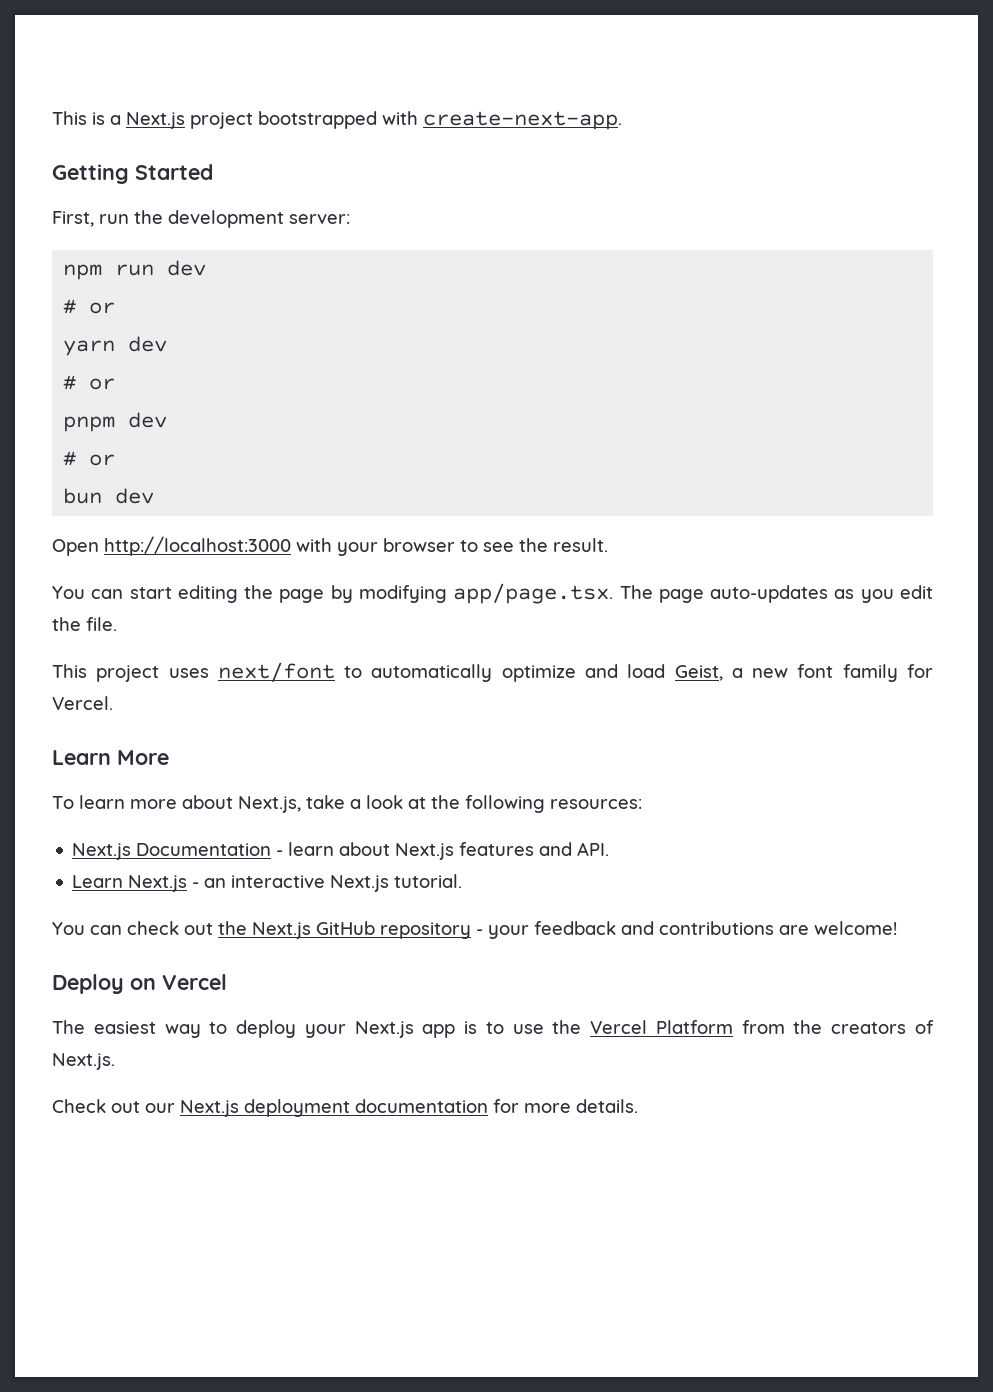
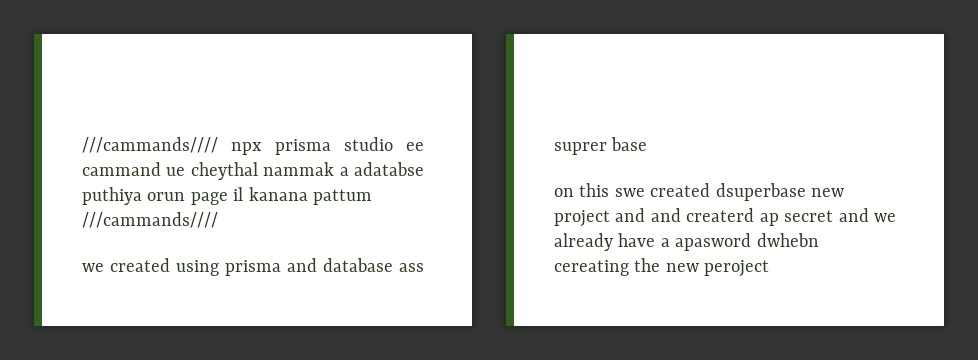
- This is a Next.js project bootstrapped with create-next-app.
- Getting Started
- First, run the development server:
- npm run dev
- # or
- yarn dev
- # or
- pnpm dev
- # or
- bun dev
- Open http://localhost:3000 with your browser to see the result.
- You can start editing the page by modifying app/page.tsx. The page auto-updates as you edit the file.
- This project uses next/font to automatically optimize and load Geist, a new font family for Vercel.
- Learn More
- To learn more about Next.js, take a look at the following resources:
- Next.js Documentation - learn about Next.js features and API.
- Learn Next.js - an interactive Next.js tutorial.
- You can check out the Next.js GitHub repository - your feedback and contributions are welcome!
- Deploy on Vercel
- The easiest way to deploy your Next.js app is to use the Vercel Platform from the creators of Next.js.
- Check out our Next.js deployment documentation for more details.
+ ///cammands//// npx prisma studio ee cammand ue cheythal nammak a adatabse puthiya orun page il kanana pattum ///cammands////
+ we created using prisma and database ass suprer base
+ on this swe created dsuperbase new project and and createrd ap secret and we already have a apasword dwhebn cereating the new peroject

